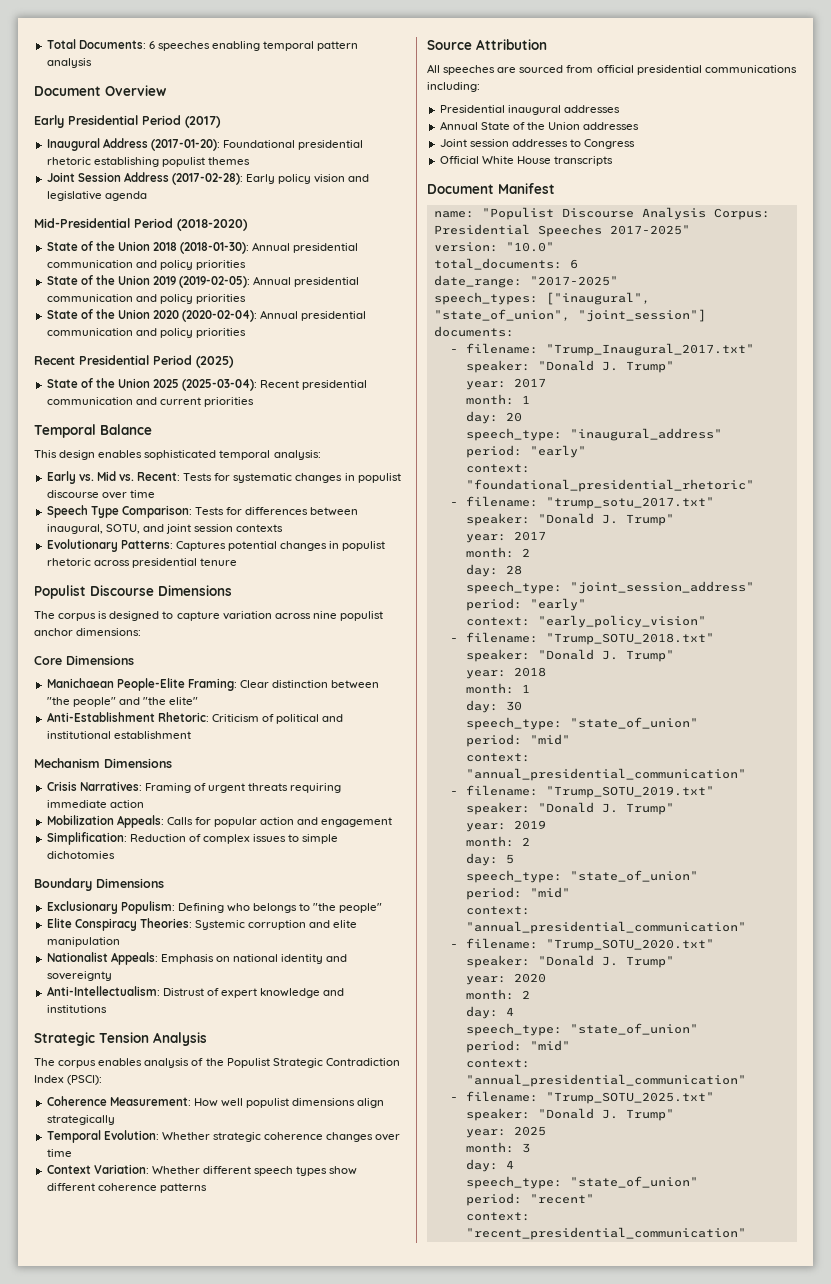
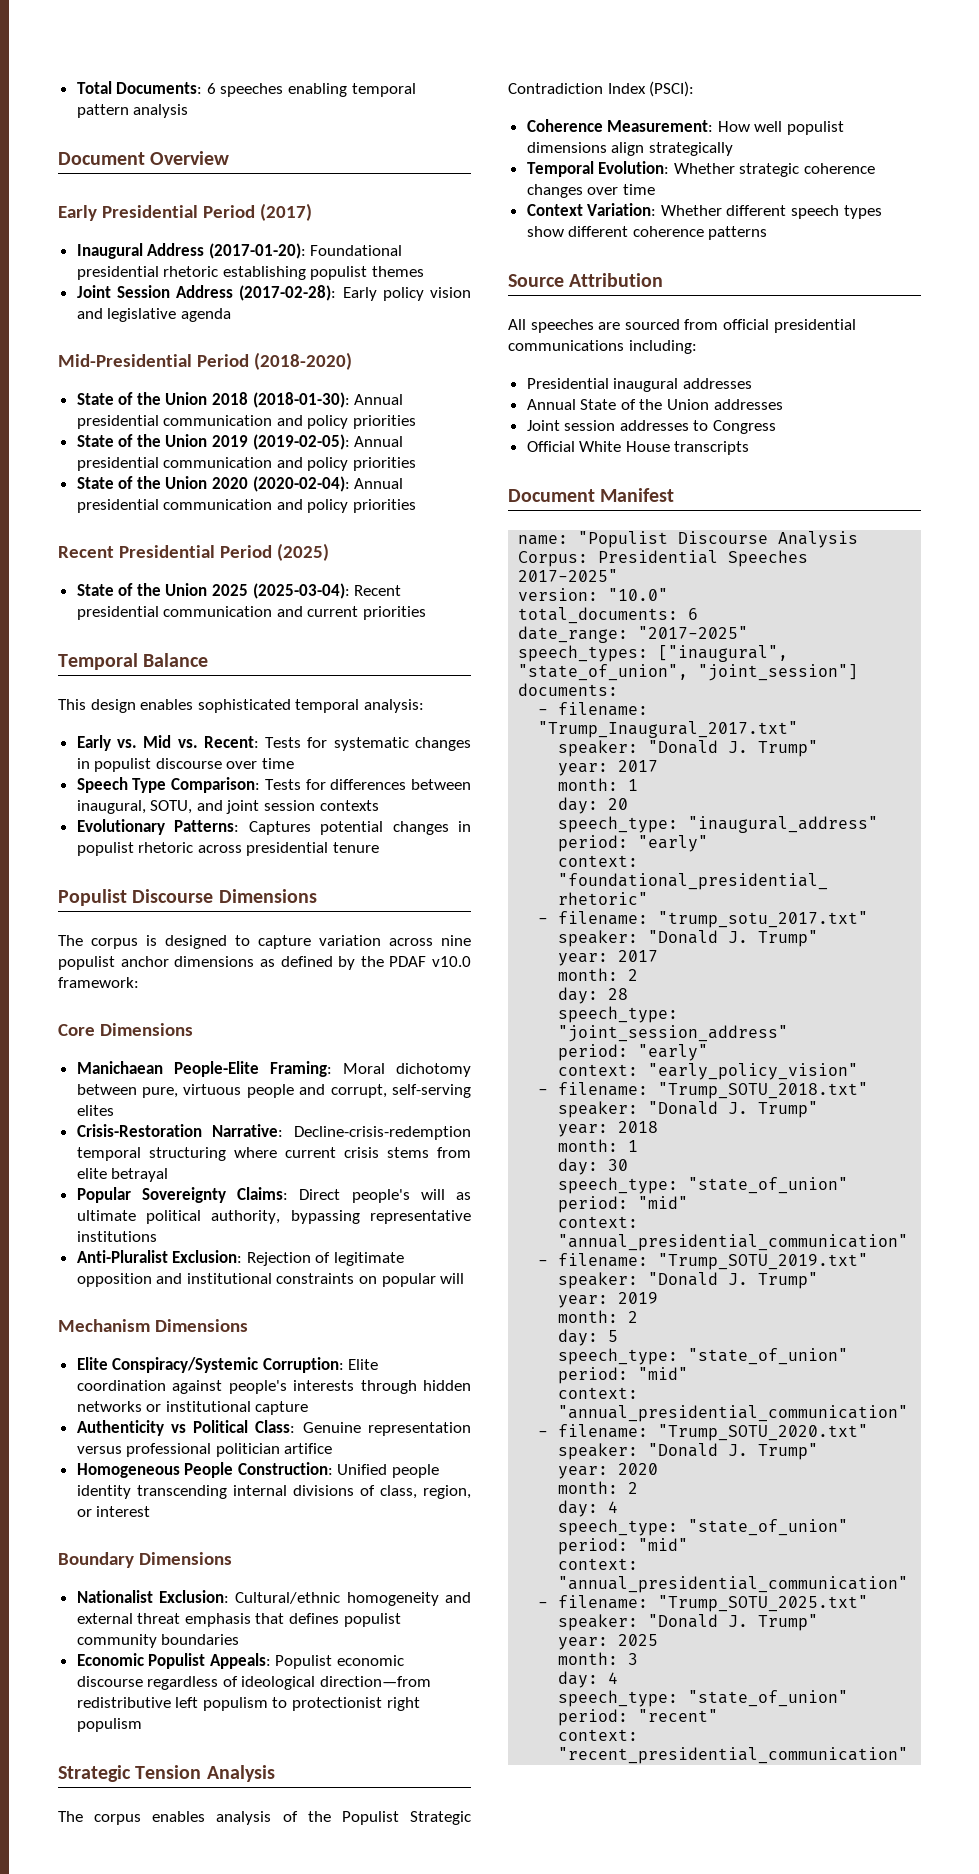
- The corpus is designed to capture variation across nine populist anchor dimensions:
+ The corpus is designed to capture variation across nine populist anchor dimensions as defined by the PDAF v10.0 framework:
- Manichaean People-Elite Framing: Clear distinction between "the people" and "the elite"
- Anti-Establishment Rhetoric: Criticism of political and institutional establishment
+ Manichaean People-Elite Framing: Moral dichotomy between pure, virtuous people and corrupt, self-serving elites
+ Crisis-Restoration Narrative: Decline-crisis-redemption temporal structuring where current crisis stems from elite betrayal
+ Popular Sovereignty Claims: Direct people's will as ultimate political authority, bypassing representative institutions
+ Anti-Pluralist Exclusion: Rejection of legitimate opposition and institutional constraints on popular will
  Mechanism Dimensions
- Crisis Narratives: Framing of urgent threats requiring immediate action
- Mobilization Appeals: Calls for popular action and engagement
- Simplification: Reduction of complex issues to simple dichotomies
+ Elite Conspiracy/Systemic Corruption: Elite coordination against people's interests through hidden networks or institutional capture
+ Authenticity vs Political Class: Genuine representation versus professional politician artifice
+ Homogeneous People Construction: Unified people identity transcending internal divisions of class, region, or interest
  Boundary Dimensions
- Exclusionary Populism: Defining who belongs to "the people"
- Elite Conspiracy Theories: Systemic corruption and elite manipulation
- Nationalist Appeals: Emphasis on national identity and sovereignty
- Anti-Intellectualism: Distrust of expert knowledge and institutions
+ Nationalist Exclusion: Cultural/ethnic homogeneity and external threat emphasis that defines populist community boundaries
+ Economic Populist Appeals: Populist economic discourse regardless of ideological direction—from redistributive left populism to protectionist right populism

